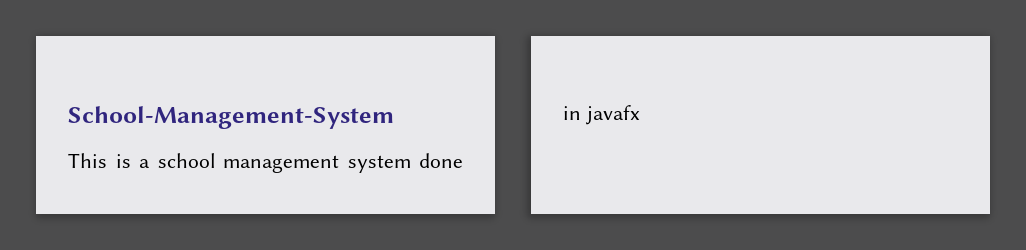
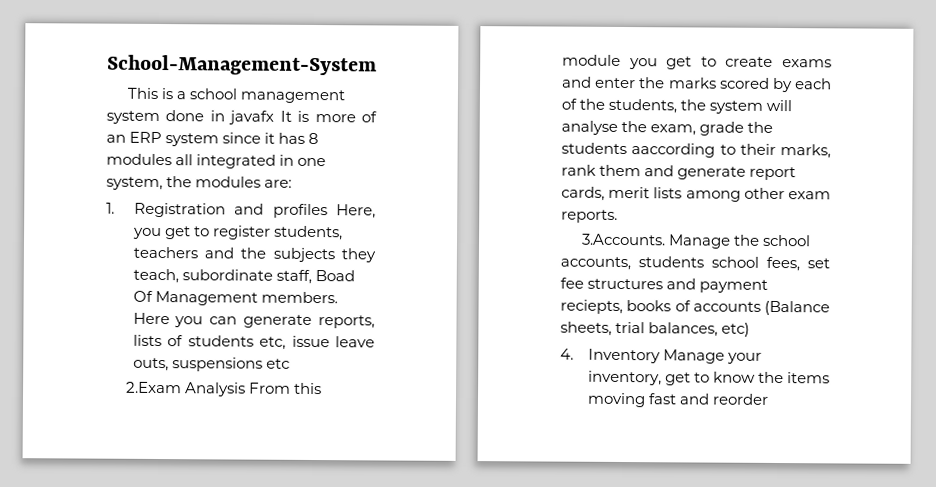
- This is a school management system done in javafx
+ This is a school management system done in javafx It is more of an ERP system since it has 8 modules all integrated in one system, the modules are:
+ 1. Registration and profiles Here, you get to register students, teachers and the subjects they teach, subordinate staff, Boad Of Management members. Here you can generate reports, lists of students etc, issue leave outs, suspensions etc
+ 2.Exam Analysis From this module you get to create exams and enter the marks scored by each of the students, the system will analyse the exam, grade the students aaccording to their marks, rank them and generate report cards, merit lists among other exam reports.
+ 3.Accounts. Manage the school accounts, students school fees, set fee structures and payment reciepts, books of accounts (Balance sheets, trial balances, etc)
+ 4. Inventory Manage your inventory, get to know the items moving fast and reorder

